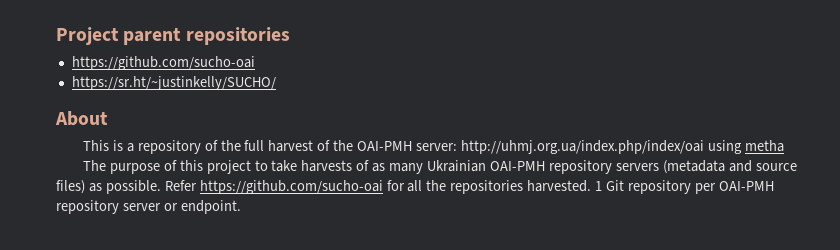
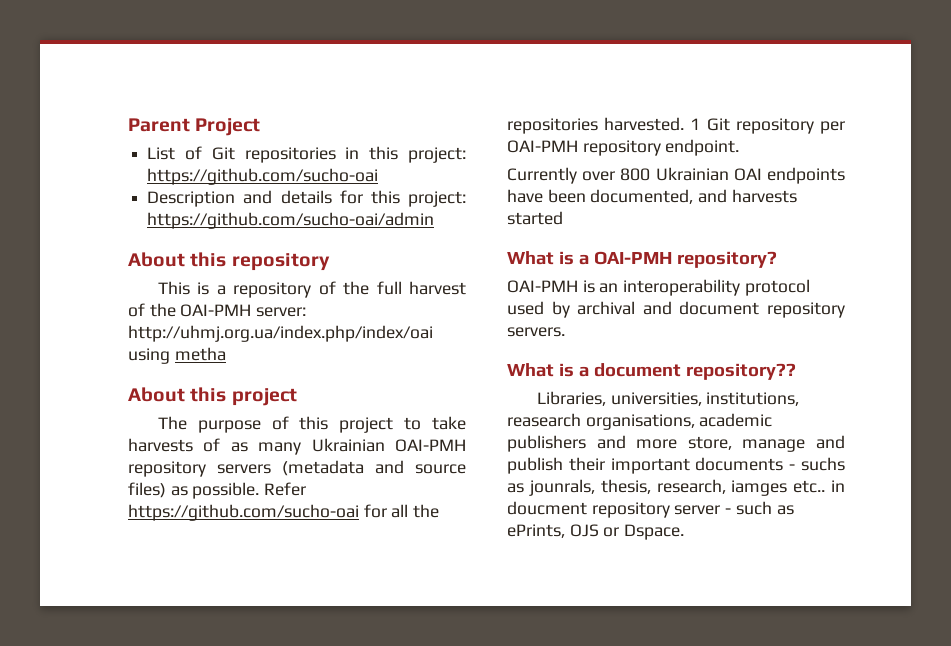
- Project parent repositories
- https://github.com/sucho-oai
- https://sr.ht/~justinkelly/SUCHO/
- About
+ Parent Project
+ List of Git repositories in this project: https://github.com/sucho-oai
+ Description and details for this project: https://github.com/sucho-oai/admin
+ About this repository
+ About this project
- 1 Git repository per OAI-PMH repository server or endpoint.
+ 1 Git repository per OAI-PMH repository endpoint.
+ Currently over 800 Ukrainian OAI endpoints have been documented, and harvests started
+ What is a OAI-PMH repository?
+ OAI-PMH is an interoperability protocol used by archival and document repository servers.
+ What is a document repository??
+ Libraries, universities, institutions, reasearch organisations, academic publishers and more store, manage and publish their important documents - suchs as jounrals, thesis, research, iamges etc.. in doucment repository server - such as ePrints, OJS or Dspace.

